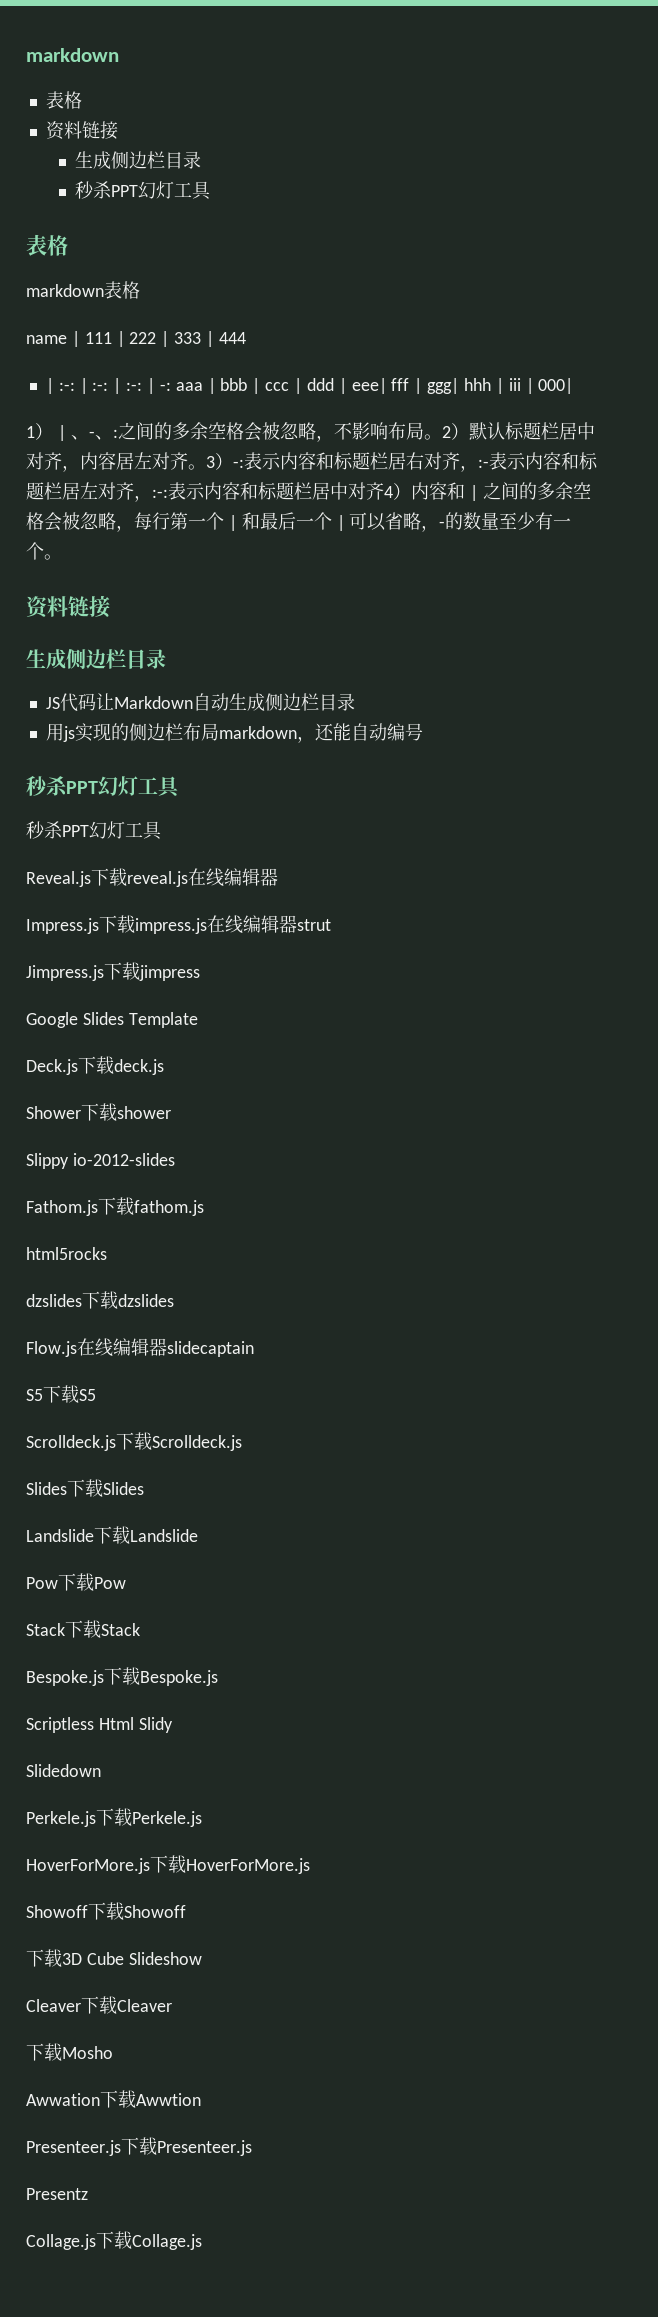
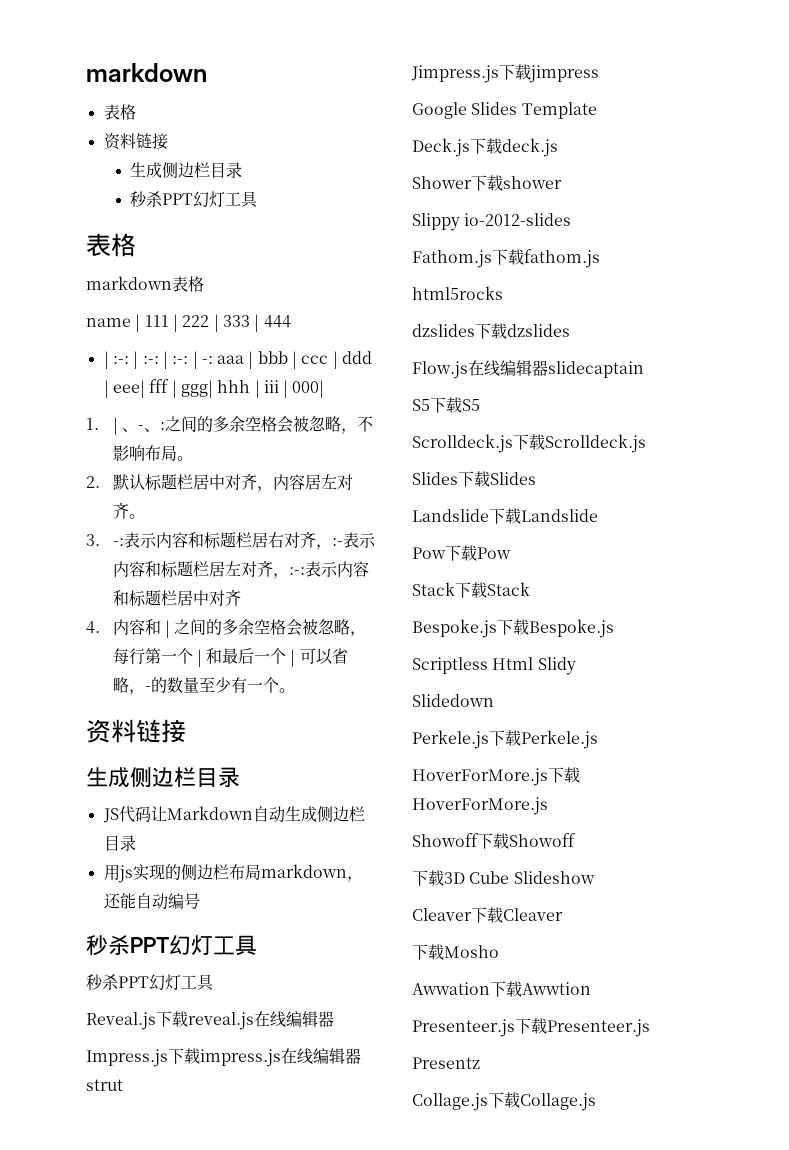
- 1） | 、-、:
+ 1. | 、-、:
- 之间的多余空格会被忽略，不影响布局。2）默认标题栏居中对齐，内容居左对齐。3）-:
+ 之间的多余空格会被忽略，不影响布局。
+ 2.默认标题栏居中对齐，内容居左对齐。
+ 3. -:
- 表示内容和标题栏居中对齐4）内容和 | 之间的多余空格会被忽略，每行第一个 | 和最后一个 | 可以省略，-的数量至少有一个。
+ 表示内容和标题栏居中对齐
+ 4.内容和 | 之间的多余空格会被忽略，每行第一个 | 和最后一个 | 可以省略，-的数量至少有一个。

